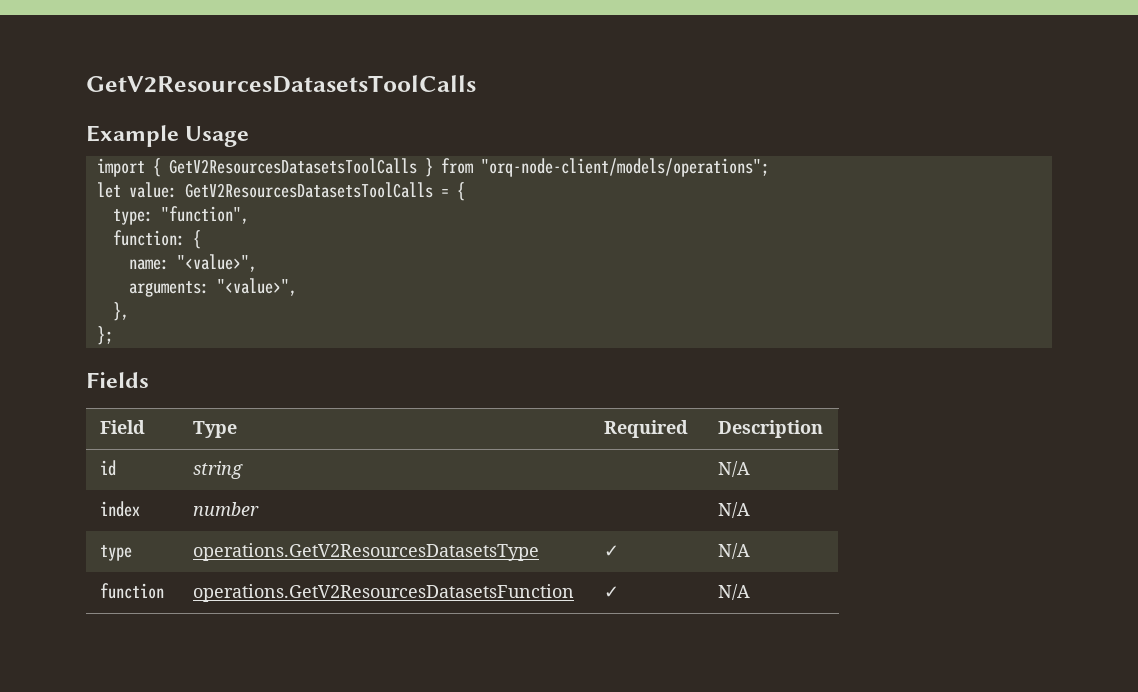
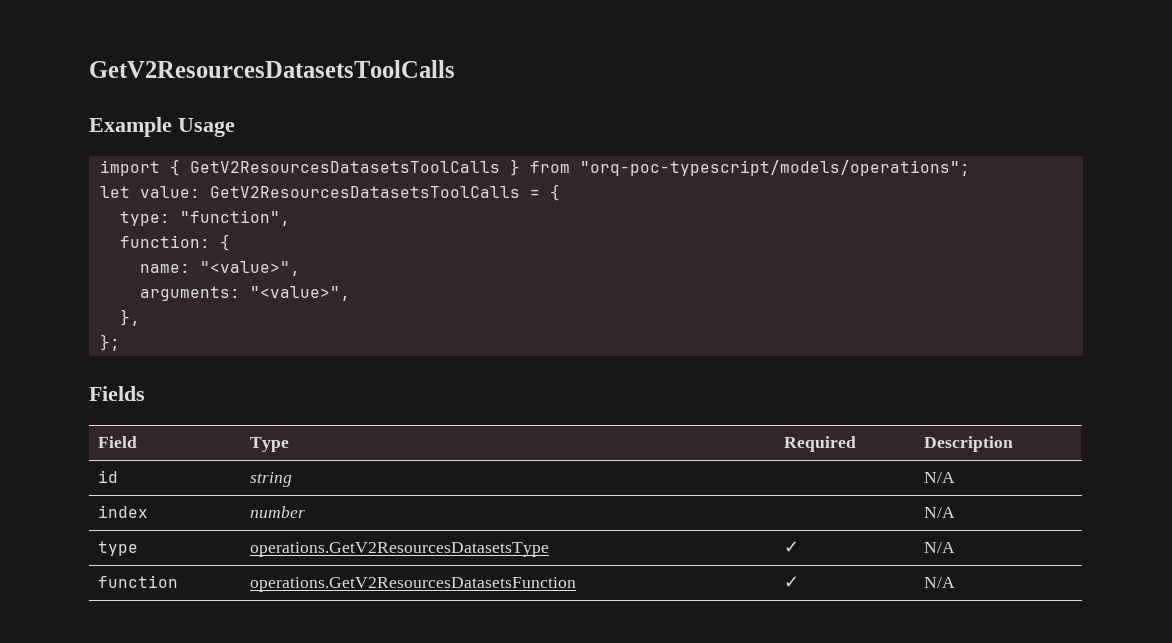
- import { GetV2ResourcesDatasetsToolCalls } from "orq-node-client/models/operations";
+ import { GetV2ResourcesDatasetsToolCalls } from "orq-poc-typescript/models/operations";

